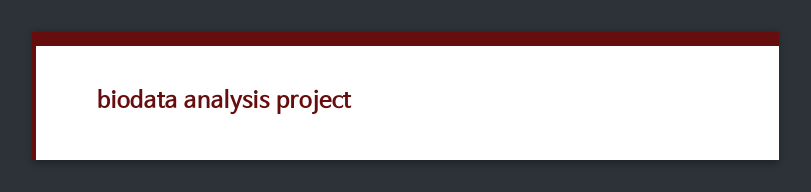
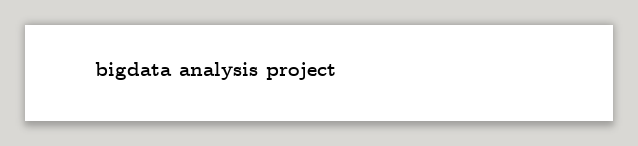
- biodata analysis project
+ bigdata analysis project

